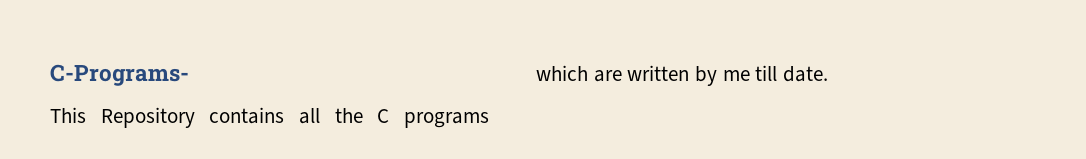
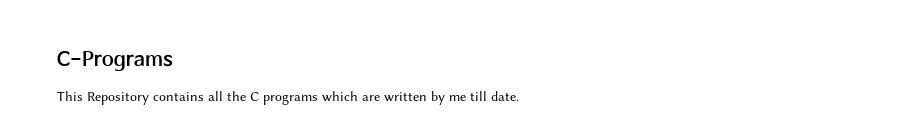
- C-Programs-
+ C-Programs

